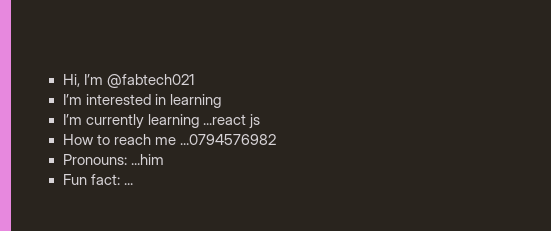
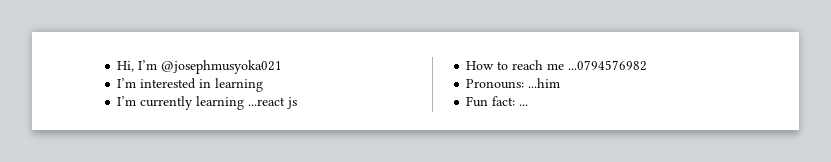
- Hi, I’m @fabtech021
+ Hi, I’m @josephmusyoka021

